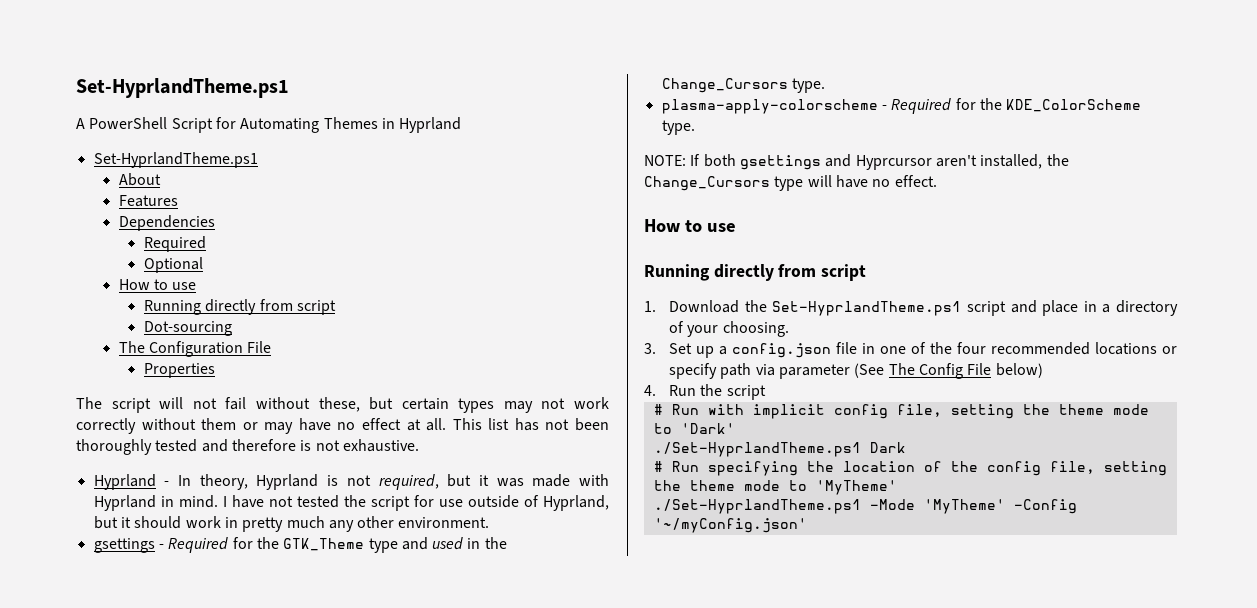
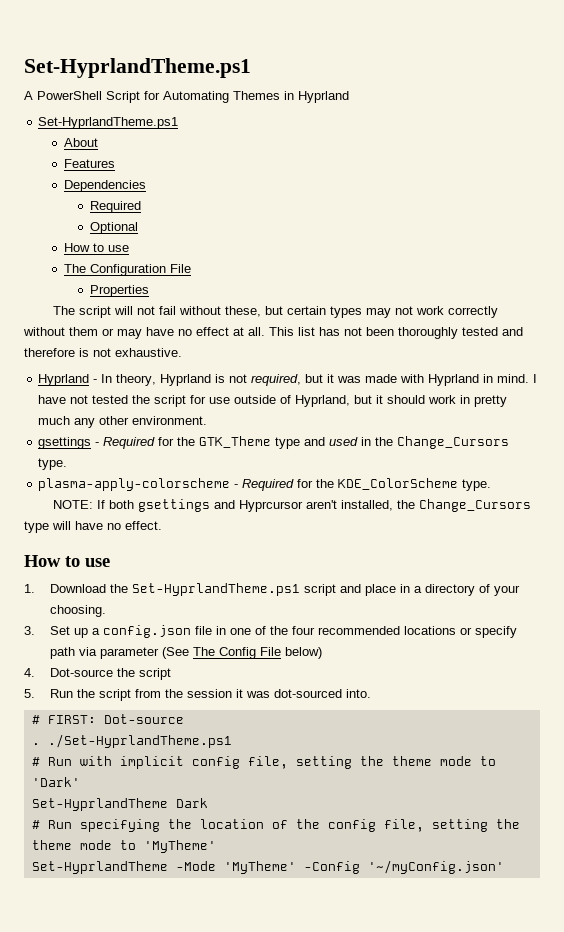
  Optional
  How to use
- Running directly from script
- Dot-sourcing
  NOTE: If both gsettings and Hyprcursor aren't installed, the Change_Cursors type will have no effect.
  How to use
- Running directly from script
- 4. Run the script
+ 4. Dot-source the script
+ 5. Run the script from the session it was dot-sourced into.
+ # FIRST: Dot-source
+ . ./Set-HyprlandTheme.ps1
- ./Set-HyprlandTheme.ps1 Dark
+ Set-HyprlandTheme Dark
- ./Set-HyprlandTheme.ps1 -Mode 'MyTheme' -Config '~/myConfig.json'
+ Set-HyprlandTheme -Mode 'MyTheme' -Config '~/myConfig.json'

